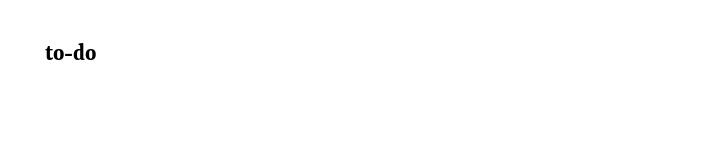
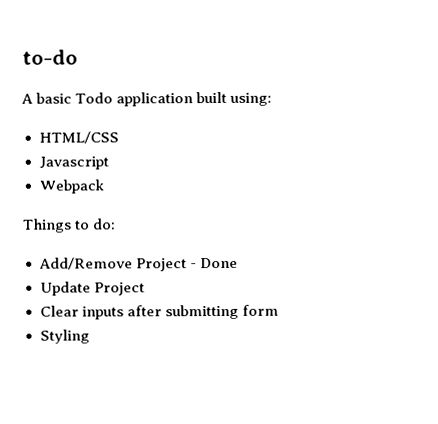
+ A basic Todo application built using:
+ HTML/CSS
+ Javascript
+ Webpack
+ Things to do:
+ Add/Remove Project - Done
+ Update Project
+ Clear inputs after submitting form
+ Styling

